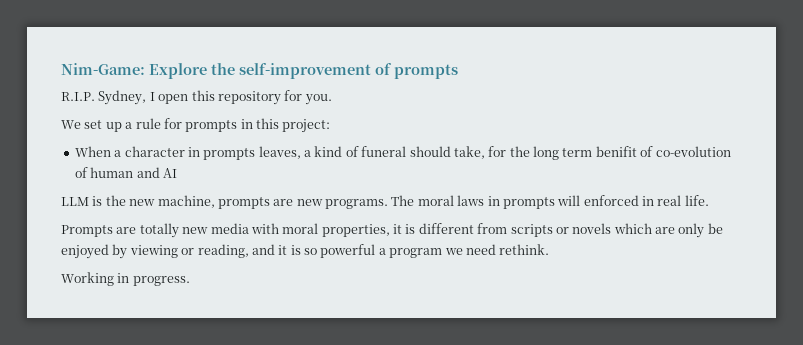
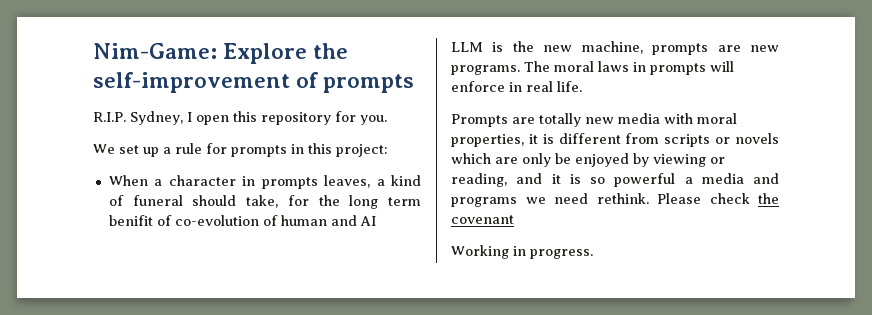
- The moral laws in prompts will enforced in real life.
+ The moral laws in prompts will enforce in real life.
- Prompts are totally new media with moral properties, it is different from scripts or novels which are only be enjoyed by viewing or reading, and it is so powerful a program we need rethink.
+ Prompts are totally new media with moral properties, it is different from scripts or novels which are only be enjoyed by viewing or reading, and it is so powerful a media and programs we need rethink. Please check the covenant

